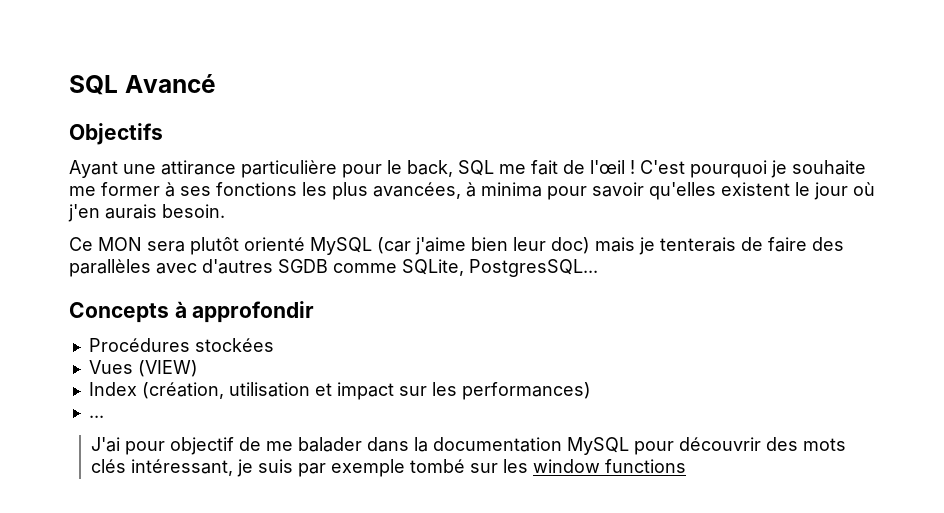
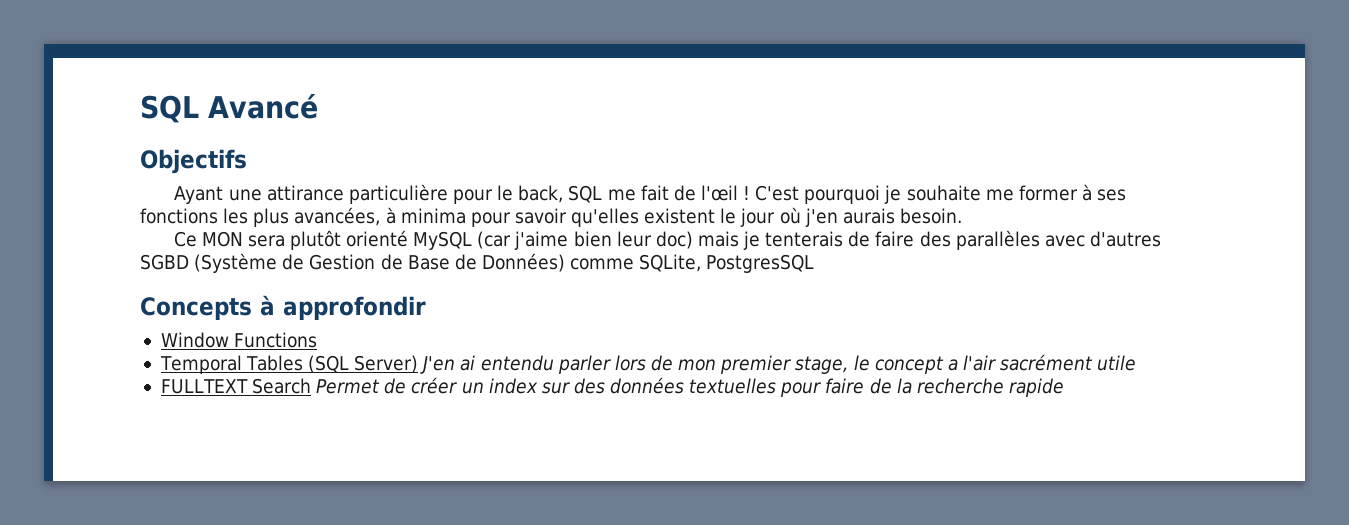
- Ce MON sera plutôt orienté MySQL (car j'aime bien leur doc) mais je tenterais de faire des parallèles avec d'autres SGDB comme SQLite, PostgresSQL...
+ Ce MON sera plutôt orienté MySQL (car j'aime bien leur doc) mais je tenterais de faire des parallèles avec d'autres SGBD (Système de Gestion de Base de Données) comme SQLite, PostgresSQL
- Procédures stockées
- Vues (VIEW)
- Index (création, utilisation et impact sur les performances)
- ...
- J'ai pour objectif de me balader dans la documentation MySQL pour découvrir des mots clés intéressant, je suis par exemple tombé sur les window functions
+ Window Functions
+ Temporal Tables (SQL Server) J'en ai entendu parler lors de mon premier stage, le concept a l'air sacrément utile
+ FULLTEXT Search Permet de créer un index sur des données textuelles pour faire de la recherche rapide

